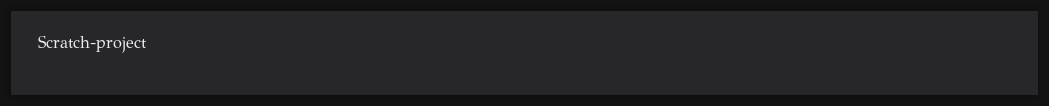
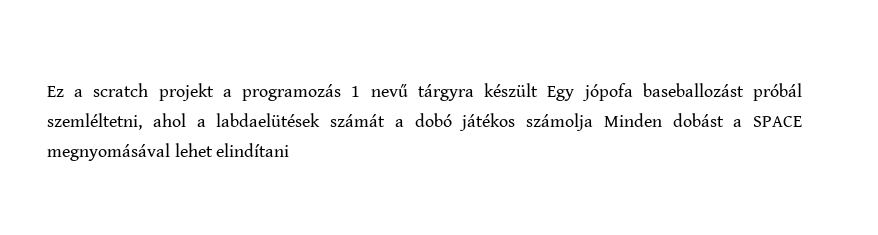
- Scratch-project
+ Ez a scratch projekt a programozás 1 nevű tárgyra készült Egy jópofa baseballozást próbál szemléltetni, ahol a labdaelütések számát a dobó játékos számolja Minden dobást a SPACE megnyomásával lehet elindítani

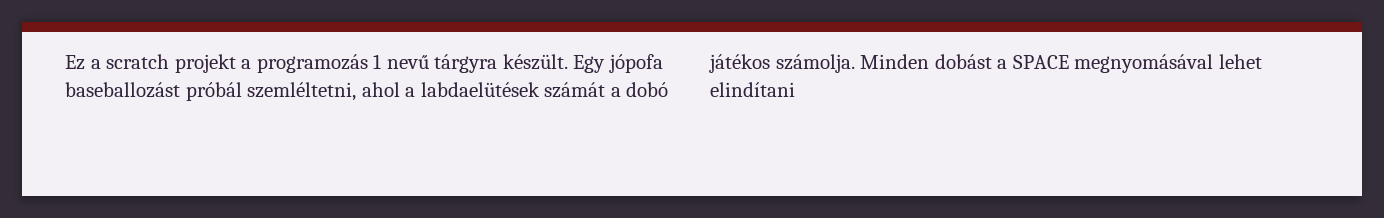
- Ez a scratch projekt a programozás 1 nevű tárgyra készült Egy jópofa baseballozást próbál szemléltetni, ahol a labdaelütések számát a dobó játékos számolja Minden dobást a SPACE megnyomásával lehet elindítani
+ Ez a scratch projekt a programozás 1 nevű tárgyra készült. Egy jópofa baseballozást próbál szemléltetni, ahol a labdaelütések számát a dobó játékos számolja. Minden dobást a SPACE megnyomásával lehet elindítani

